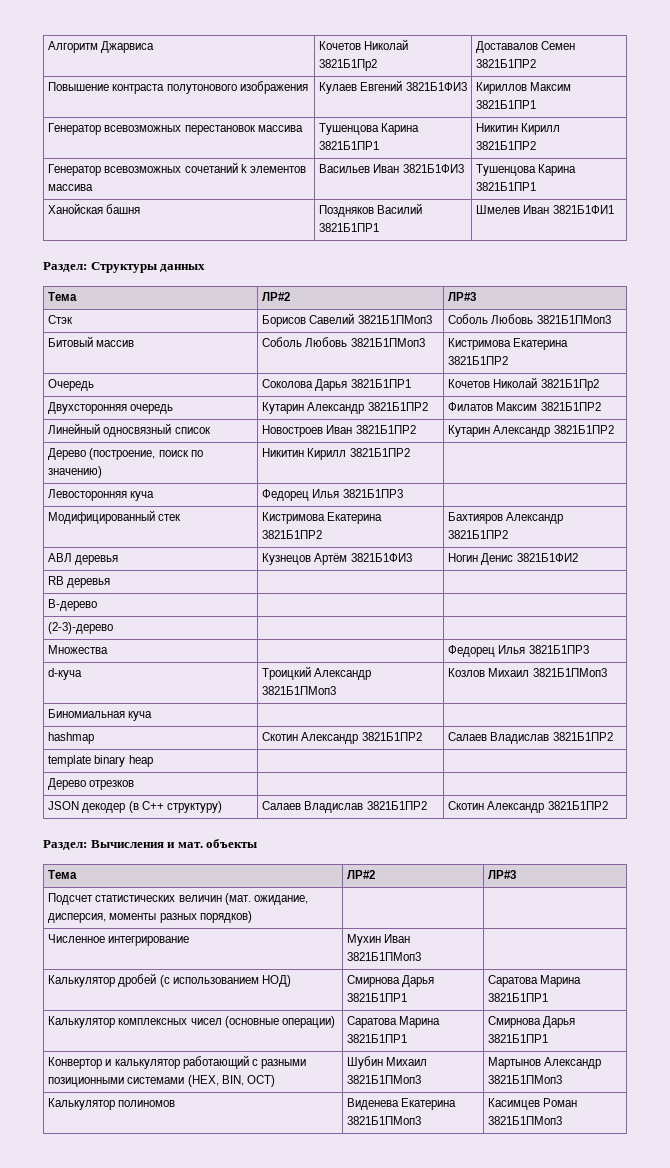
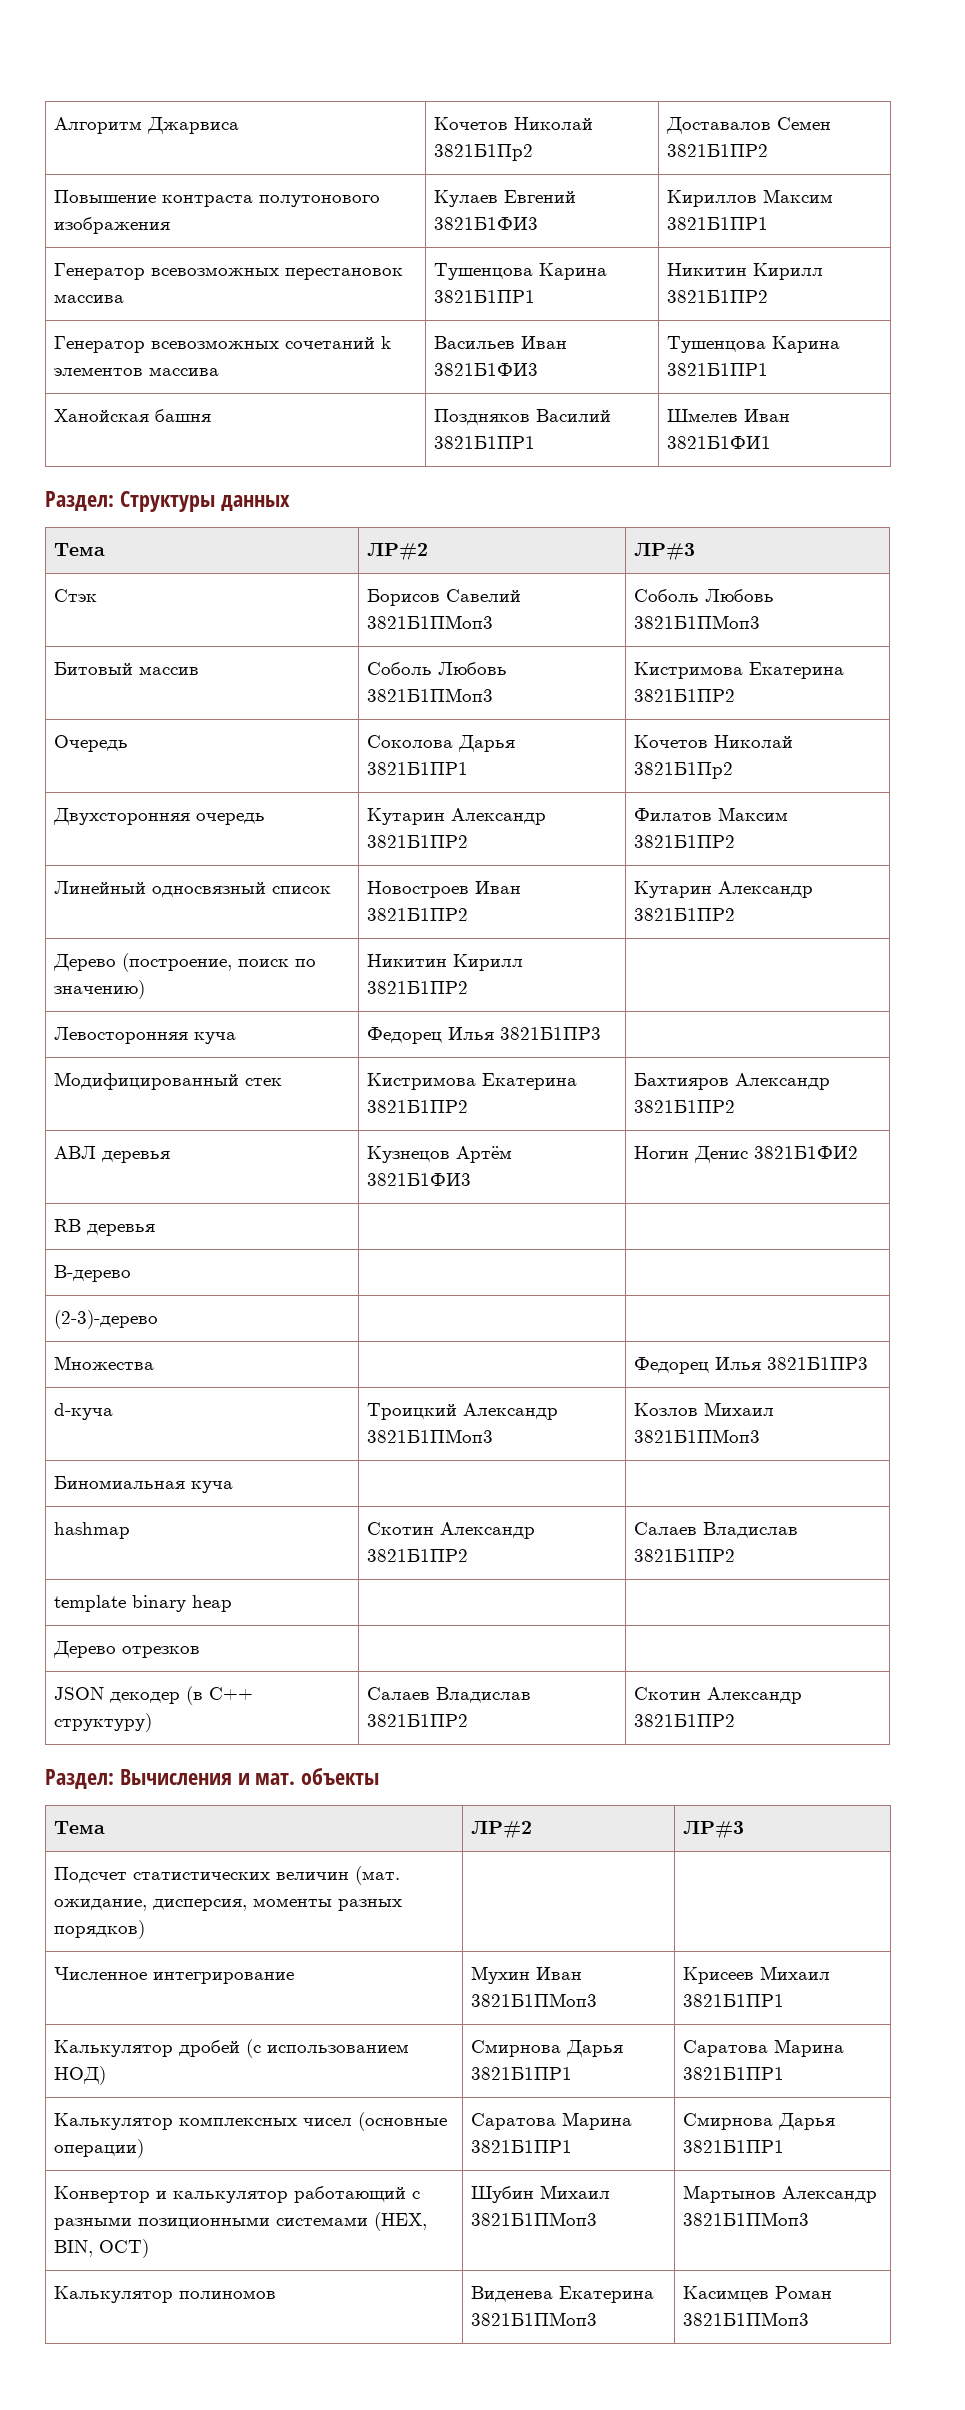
- Численное интегрирование | Мухин Иван 3821Б1ПМоп3 |
+ Численное интегрирование | Мухин Иван 3821Б1ПМоп3 | Крисеев Михаил 3821Б1ПР1

